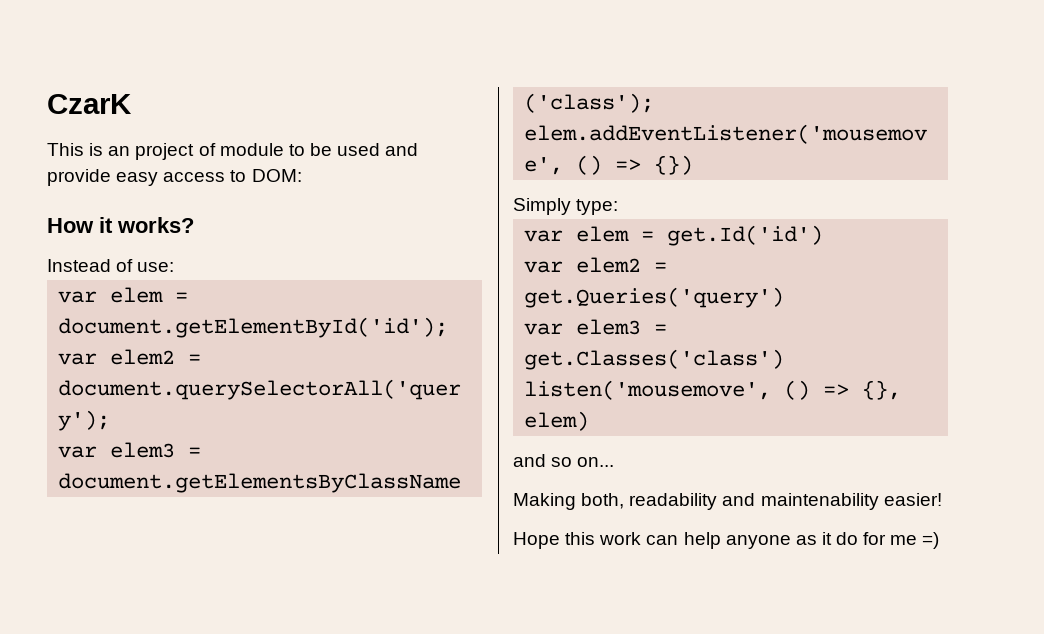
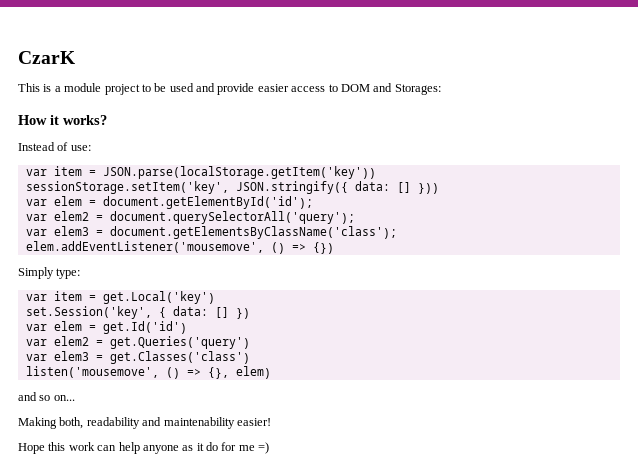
- This is an project of module to be used and provide easy access to DOM:
+ This is a module project to be used and provide easier access to DOM and Storages:
+ var item = JSON.parse(localStorage.getItem('key'))
+ sessionStorage.setItem('key', JSON.stringify({ data: [] }))
+ var item = get.Local('key')
+ set.Session('key', { data: [] })

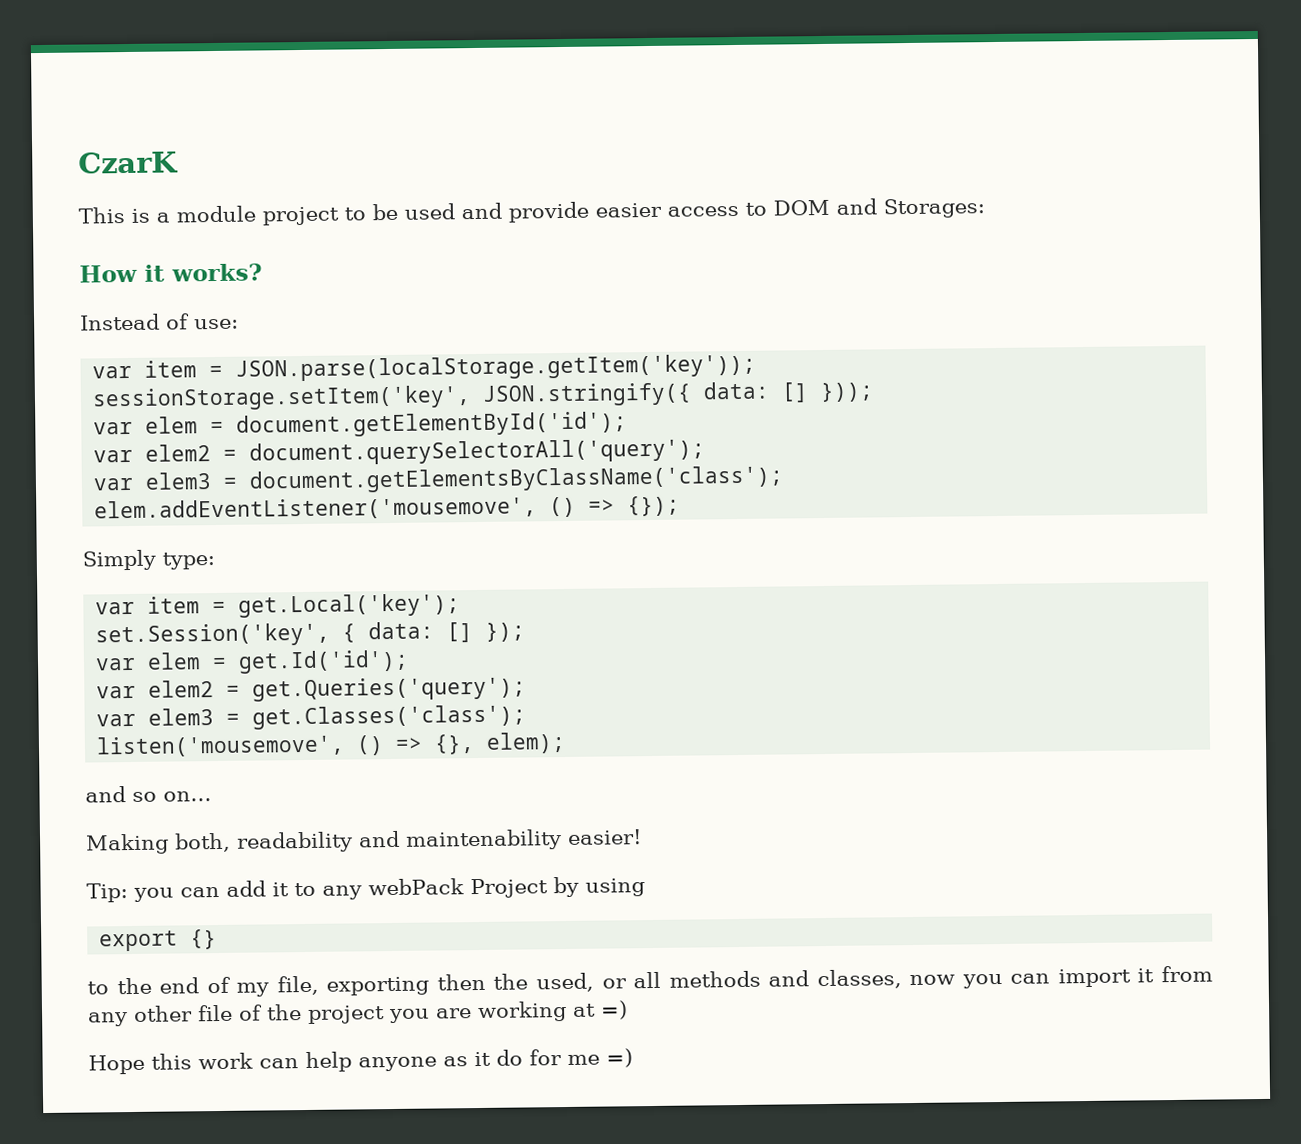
- var item = JSON.parse(localStorage.getItem('key'))
+ var item = JSON.parse(localStorage.getItem('key'));
- sessionStorage.setItem('key', JSON.stringify({ data: [] }))
+ sessionStorage.setItem('key', JSON.stringify({ data: [] }));
- elem.addEventListener('mousemove', () => {})
+ elem.addEventListener('mousemove', () => {});
- var item = get.Local('key')
+ var item = get.Local('key');
- set.Session('key', { data: [] })
- var elem = get.Id('id')
- var elem2 = get.Queries('query')
- var elem3 = get.Classes('class')
+ set.Session('key', { data: [] });
+ var elem = get.Id('id');
+ var elem2 = get.Queries('query');
+ var elem3 = get.Classes('class');
- listen('mousemove', () => {}, elem)
+ listen('mousemove', () => {}, elem);
+ Tip: you can add it to any webPack Project by using
+ export {}
+ to the end of my file, exporting then the used, or all methods and classes, now you can import it from any other file of the project you are working at =)

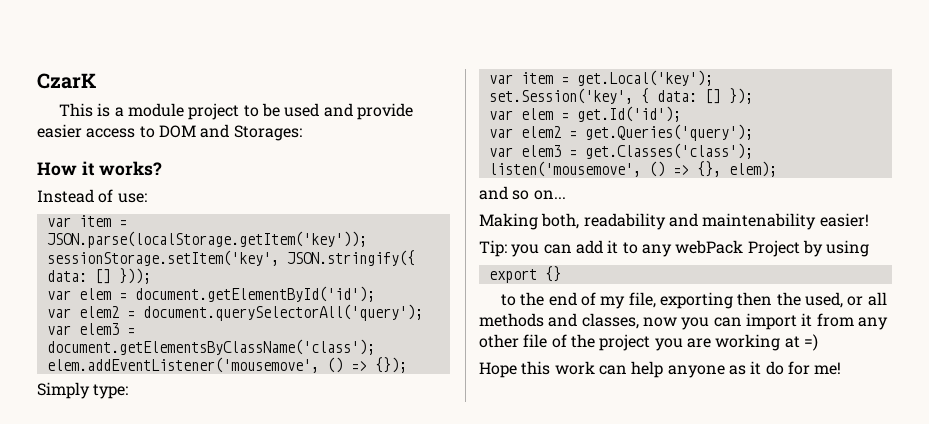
- Hope this work can help anyone as it do for me =)
+ Hope this work can help anyone as it do for me!

